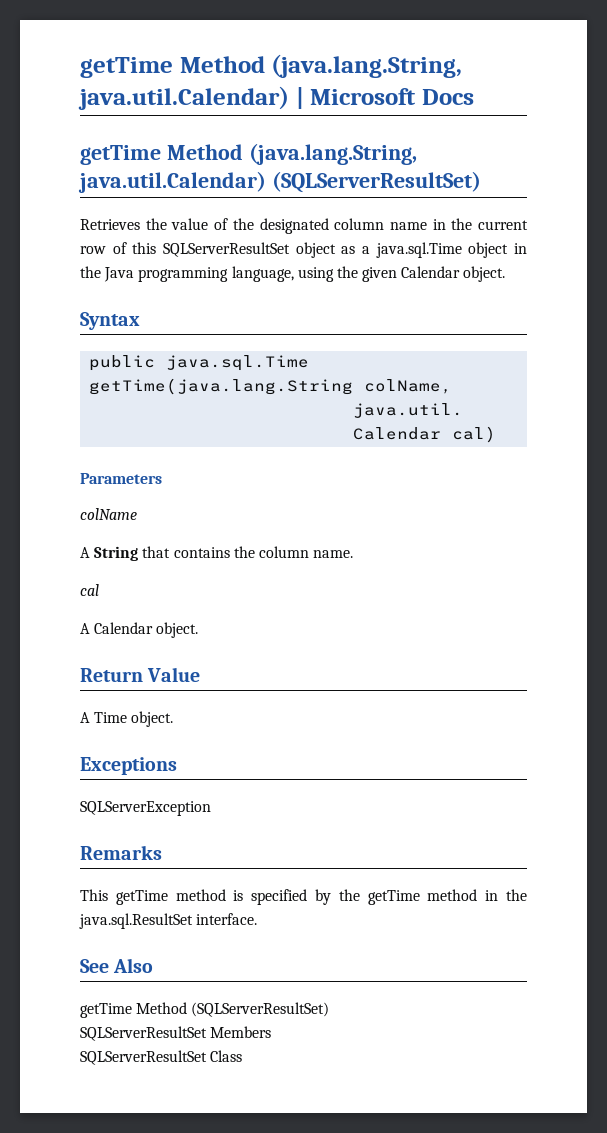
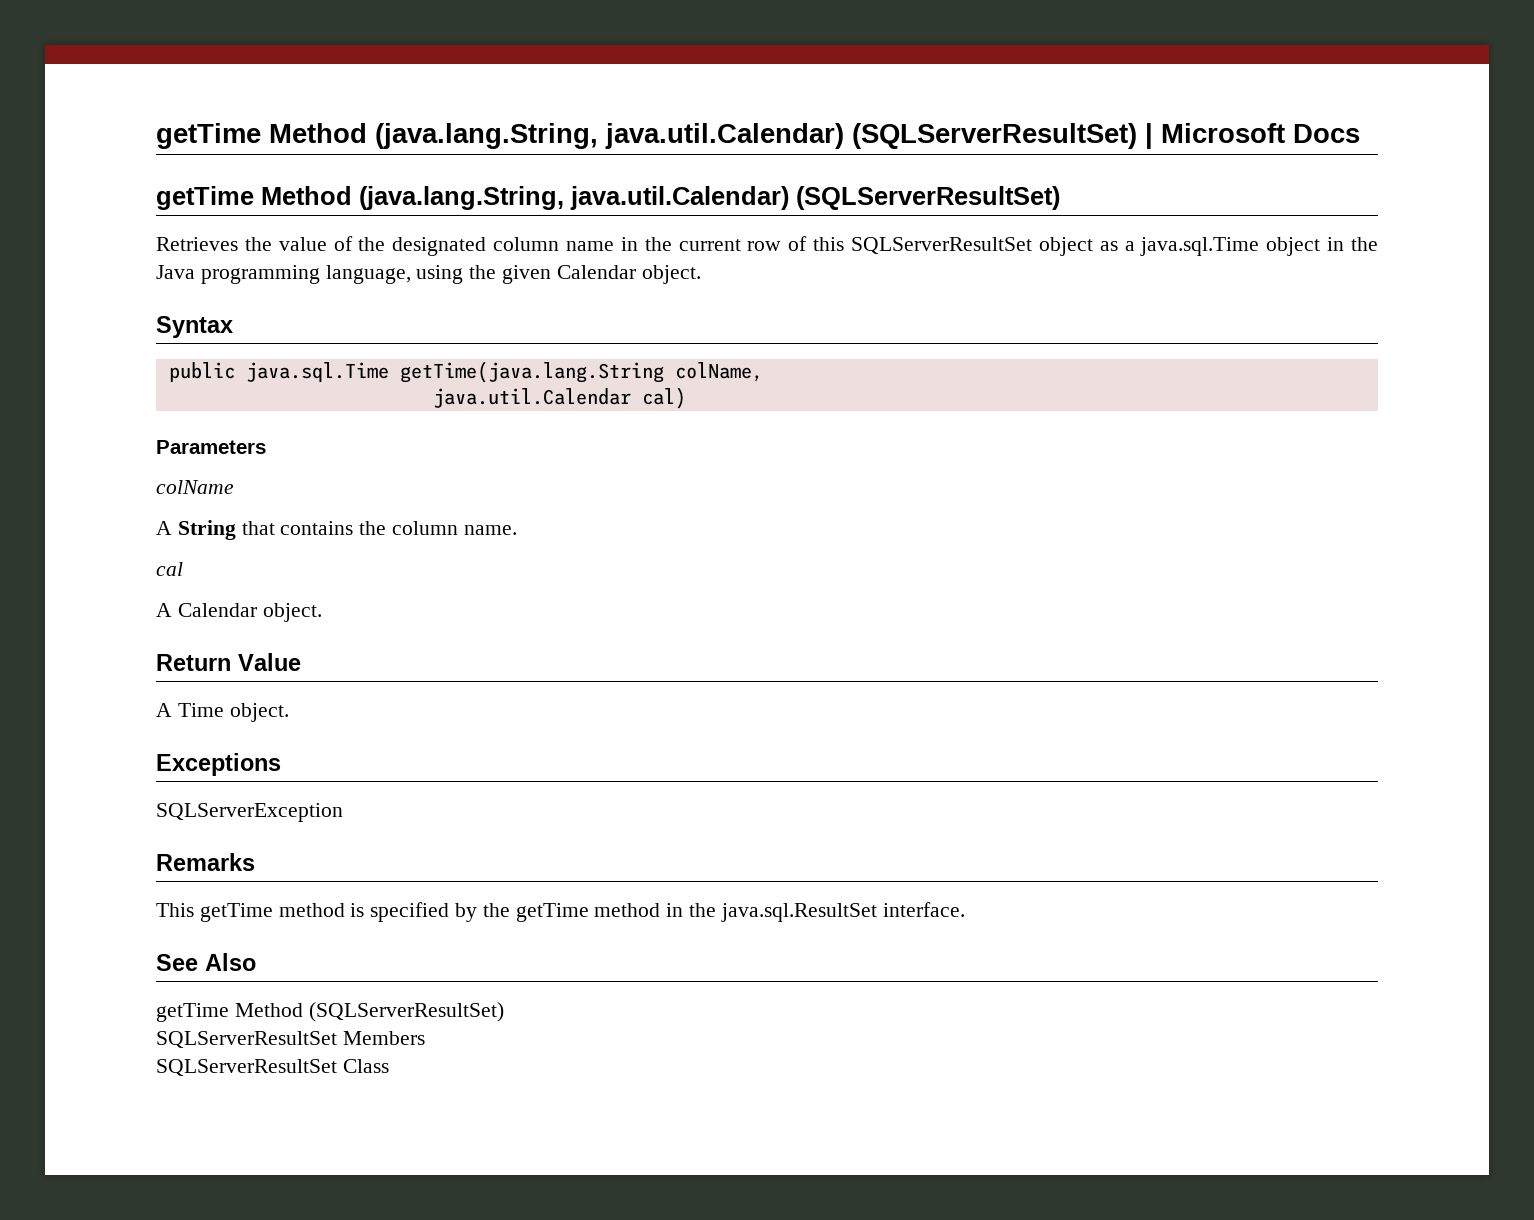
- getTime Method (java.lang.String, java.util.Calendar) | Microsoft Docs
+ getTime Method (java.lang.String, java.util.Calendar) (SQLServerResultSet) | Microsoft Docs

